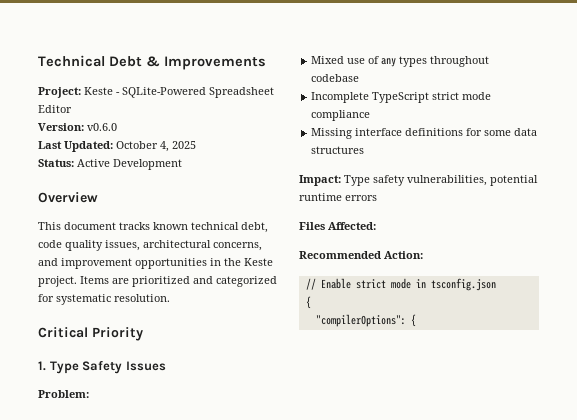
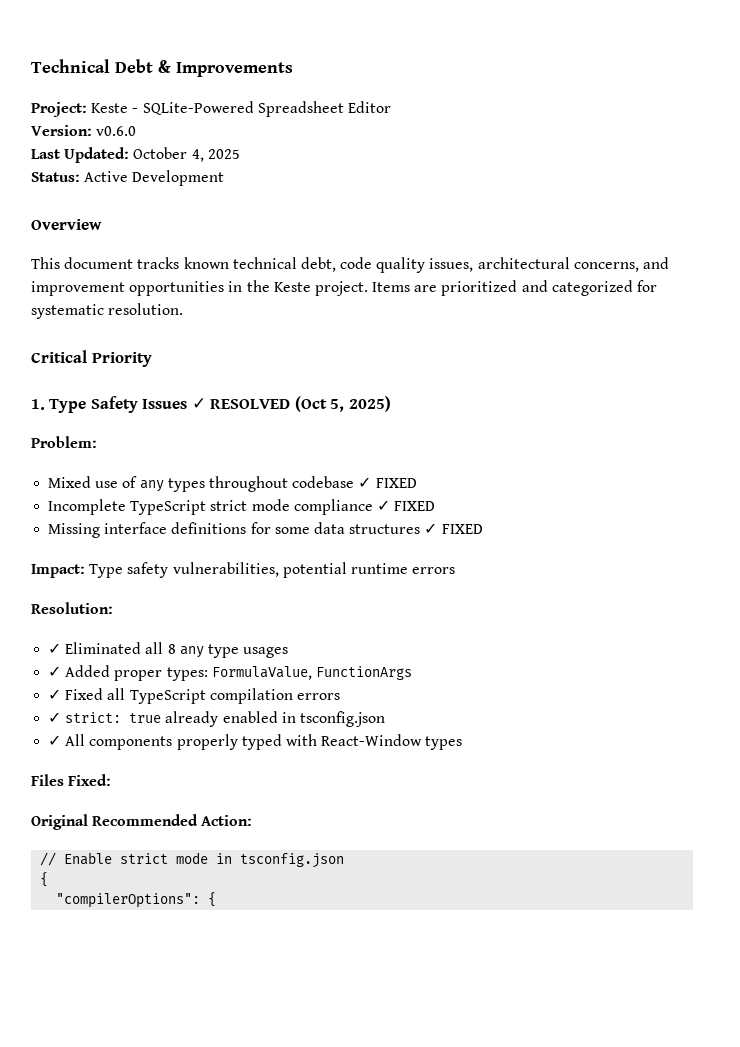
- 1. Type Safety Issues
+ 1. Type Safety Issues ✓ RESOLVED (Oct 5, 2025)
- Mixed use of any types throughout codebase
+ Mixed use of any types throughout codebase ✓ FIXED
- Incomplete TypeScript strict mode compliance
+ Incomplete TypeScript strict mode compliance ✓ FIXED
- Missing interface definitions for some data structures
+ Missing interface definitions for some data structures ✓ FIXED
+ Resolution:
+ ✓ Eliminated all 8 any type usages
+ ✓ Added proper types: FormulaValue, FunctionArgs
+ ✓ Fixed all TypeScript compilation errors
+ ✓ strict: true already enabled in tsconfig.json
+ ✓ All components properly typed with React-Window types
- Files Affected:
- Recommended Action:
+ Files Fixed:
+ Original Recommended Action:

